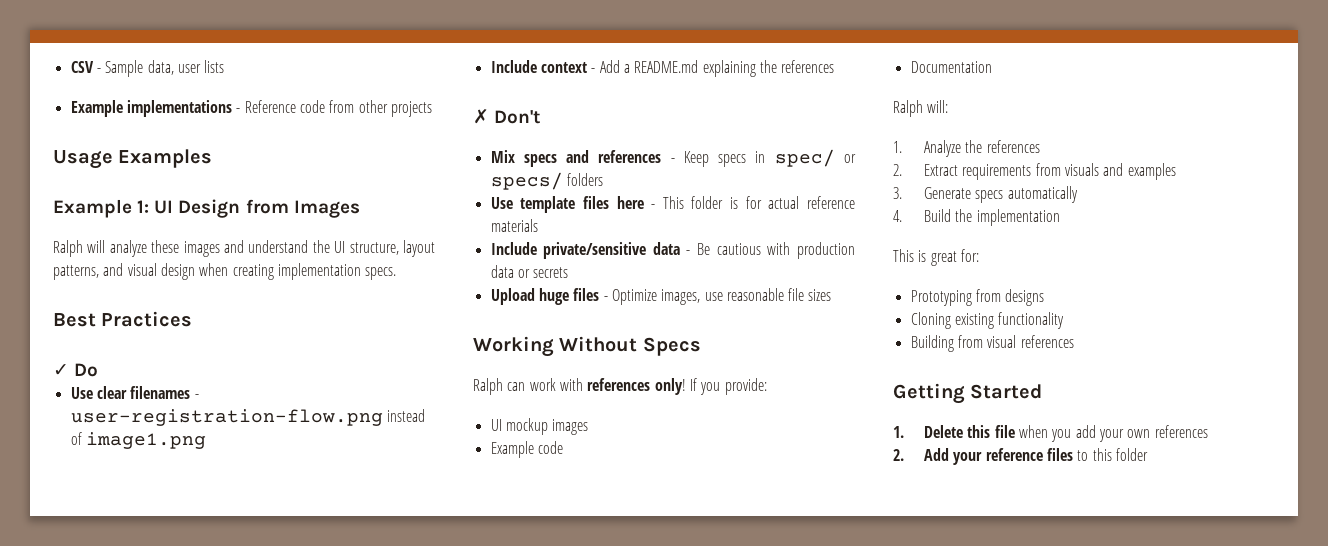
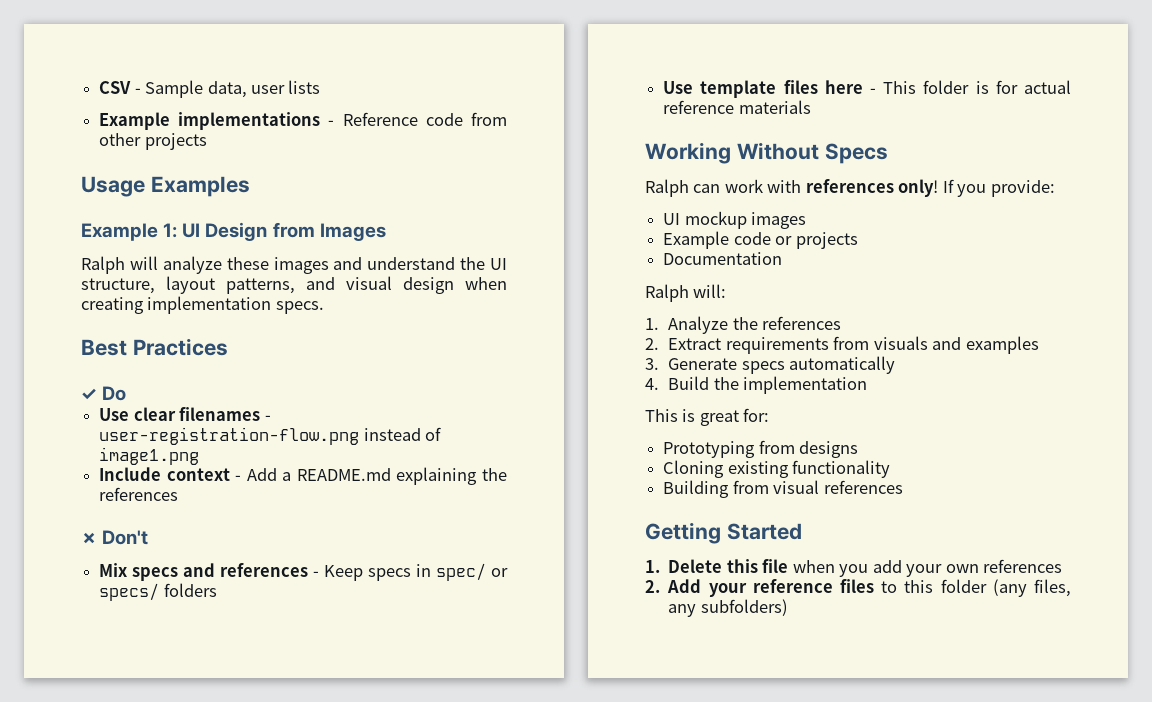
- Include private/sensitive data - Be cautious with production data or secrets
- Upload huge files - Optimize images, use reasonable file sizes
- Example code
+ Example code or projects
- 2. Add your reference files to this folder
+ 2. Add your reference files to this folder (any files, any subfolders)

